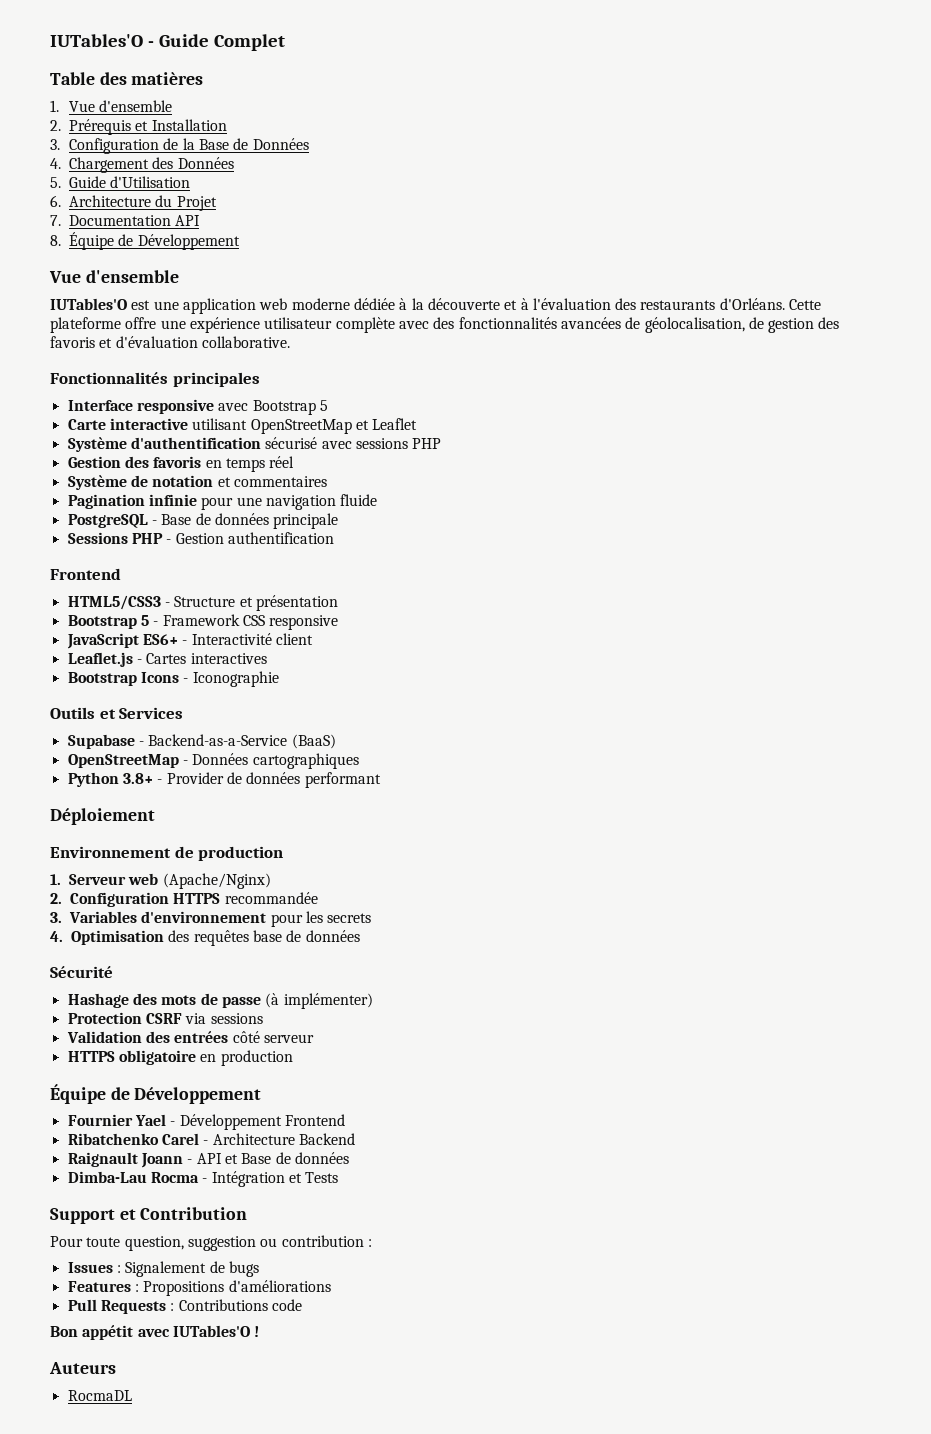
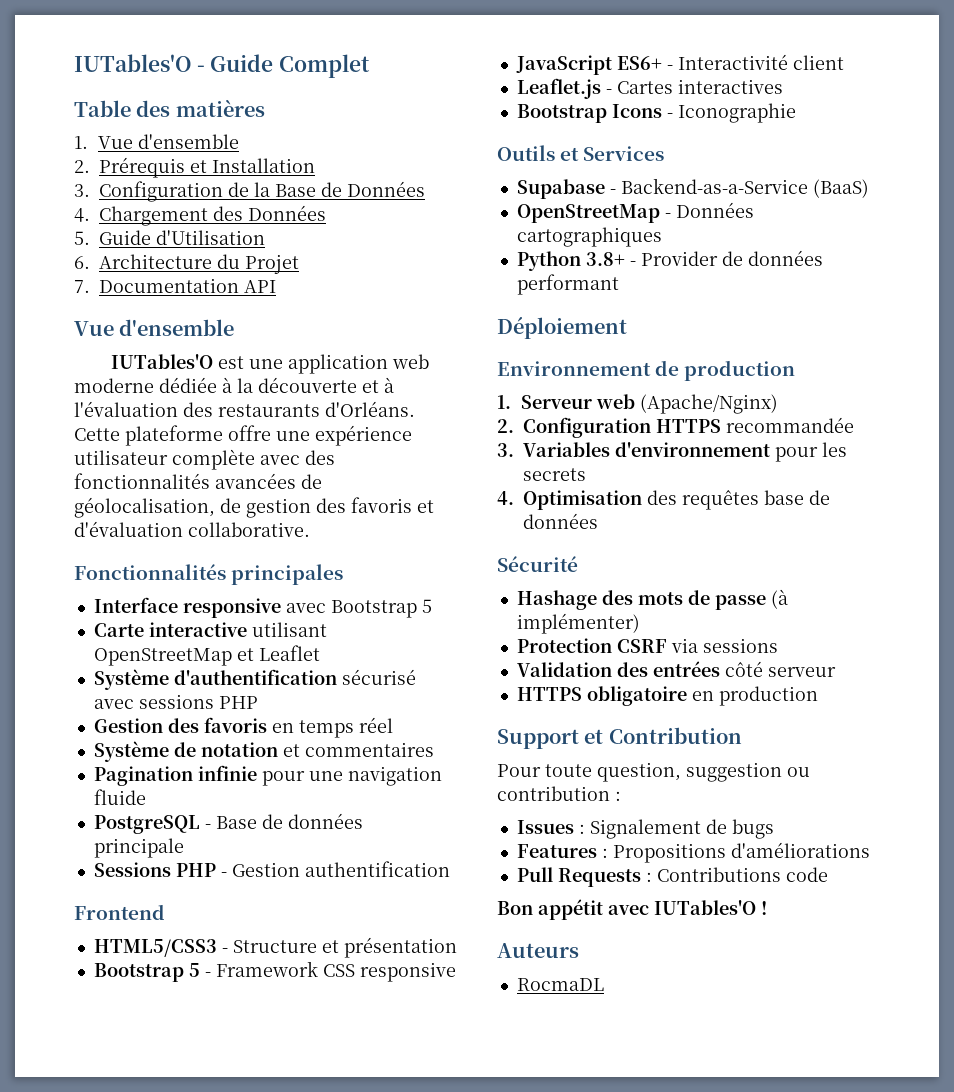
- 8. Équipe de Développement
  HTTPS obligatoire en production
- Équipe de Développement
- Fournier Yael - Développement Frontend
- Ribatchenko Carel - Architecture Backend
- Raignault Joann - API et Base de données
- Dimba-Lau Rocma - Intégration et Tests

